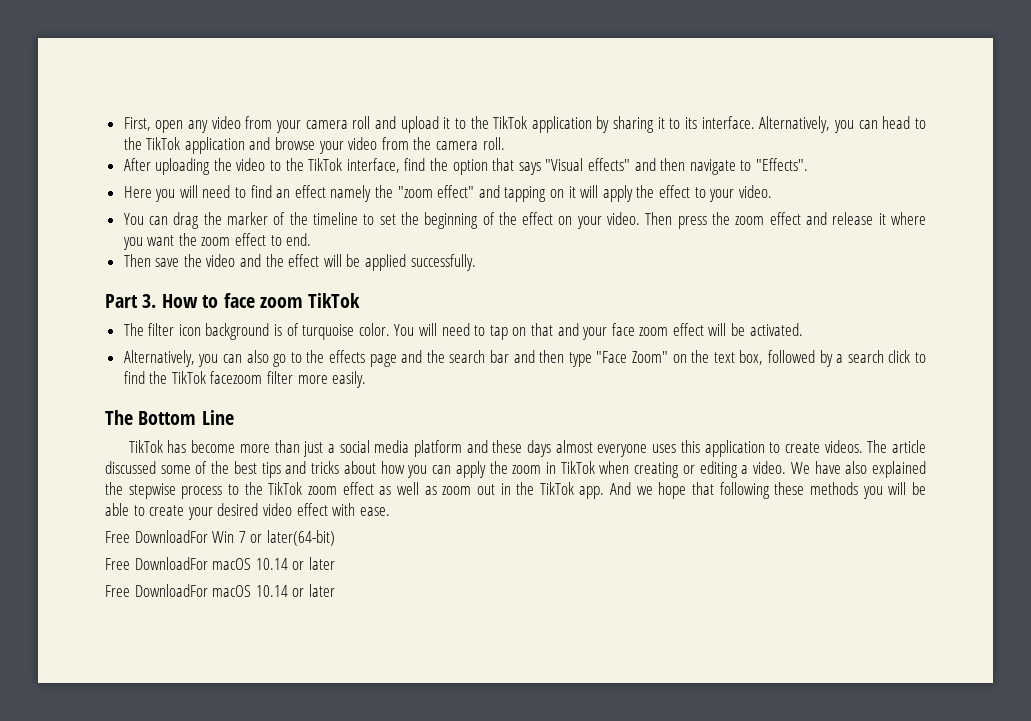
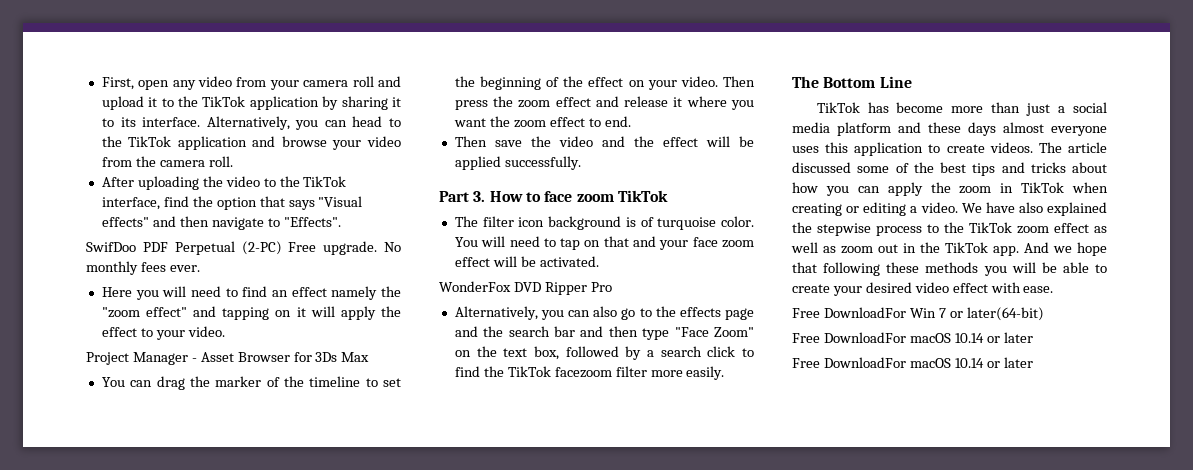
+ SwifDoo PDF Perpetual (2-PC) Free upgrade. No monthly fees ever.
+ Project Manager - Asset Browser for 3Ds Max
+ WonderFox DVD Ripper Pro

